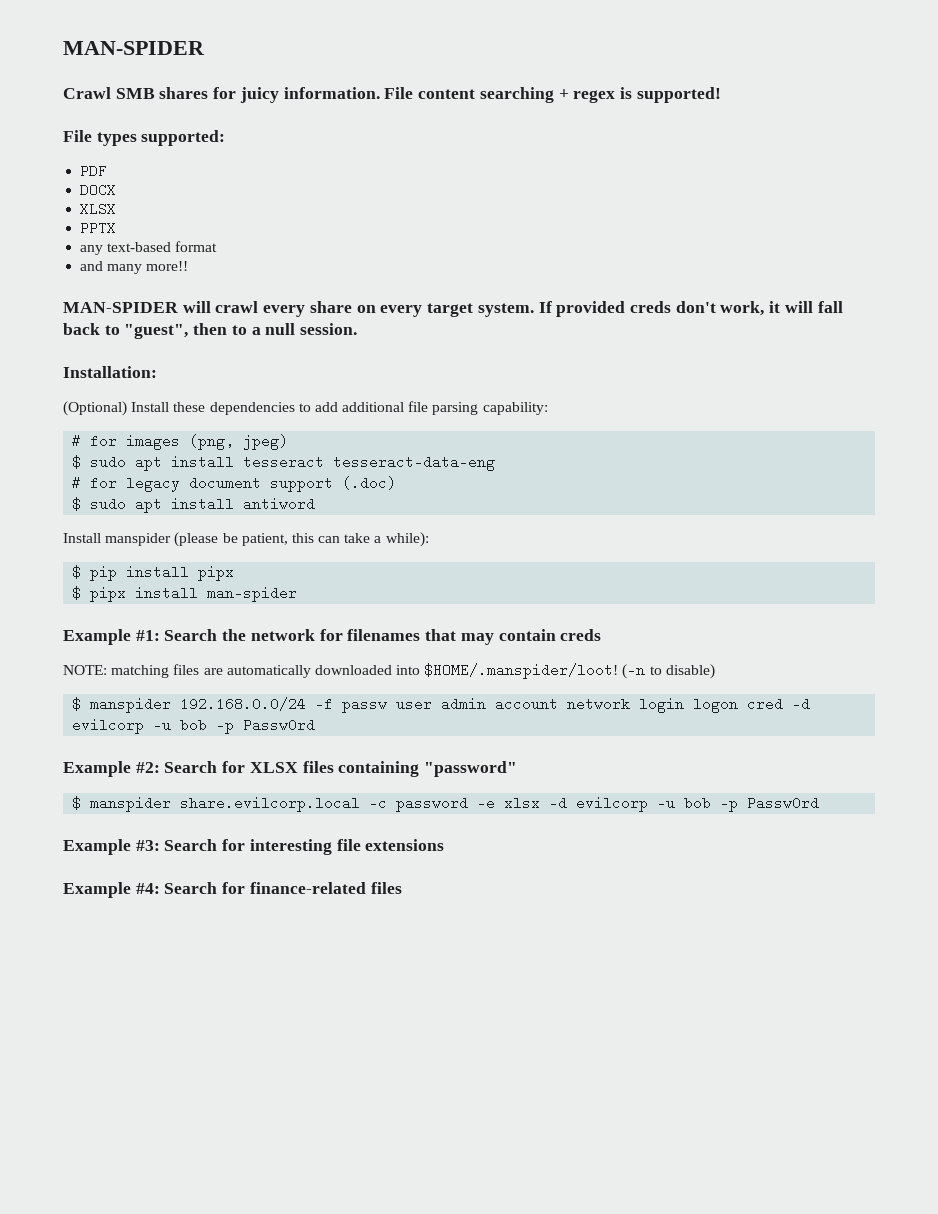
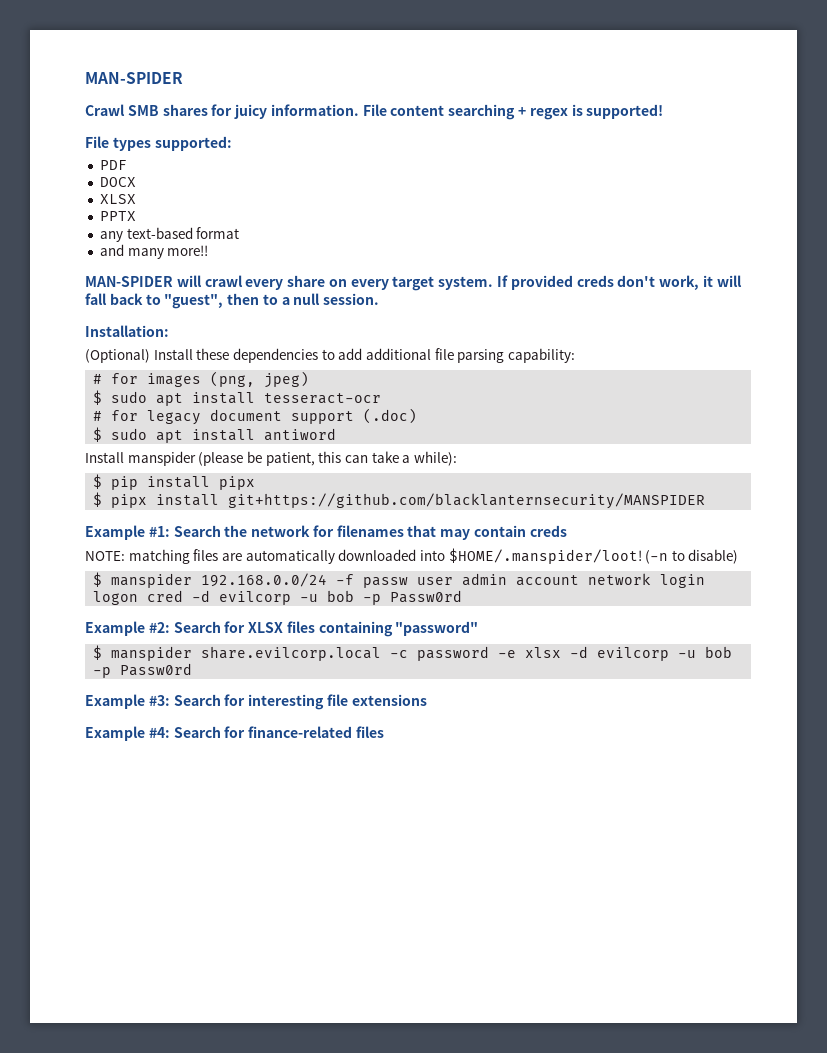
- $ sudo apt install tesseract tesseract-data-eng
+ $ sudo apt install tesseract-ocr
- $ pipx install man-spider
+ $ pipx install git+https://github.com/blacklanternsecurity/MANSPIDER

